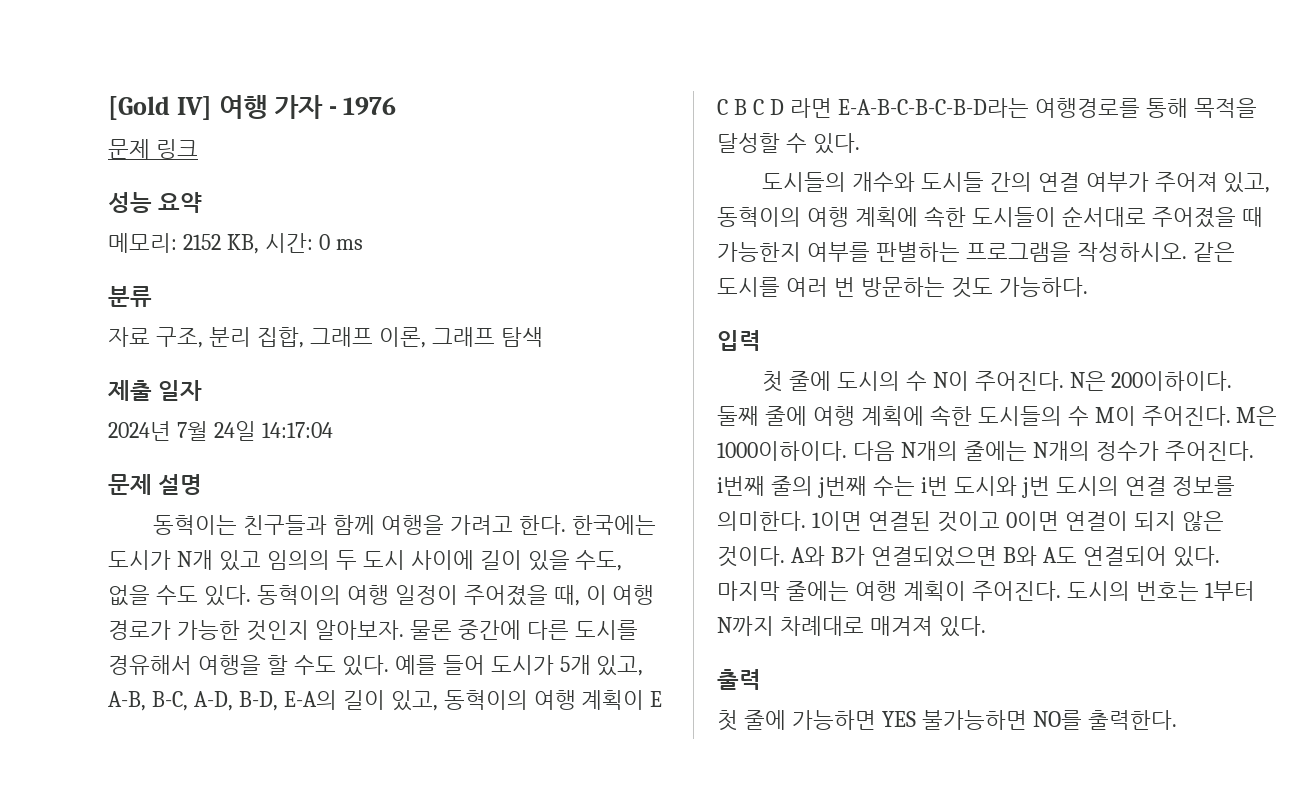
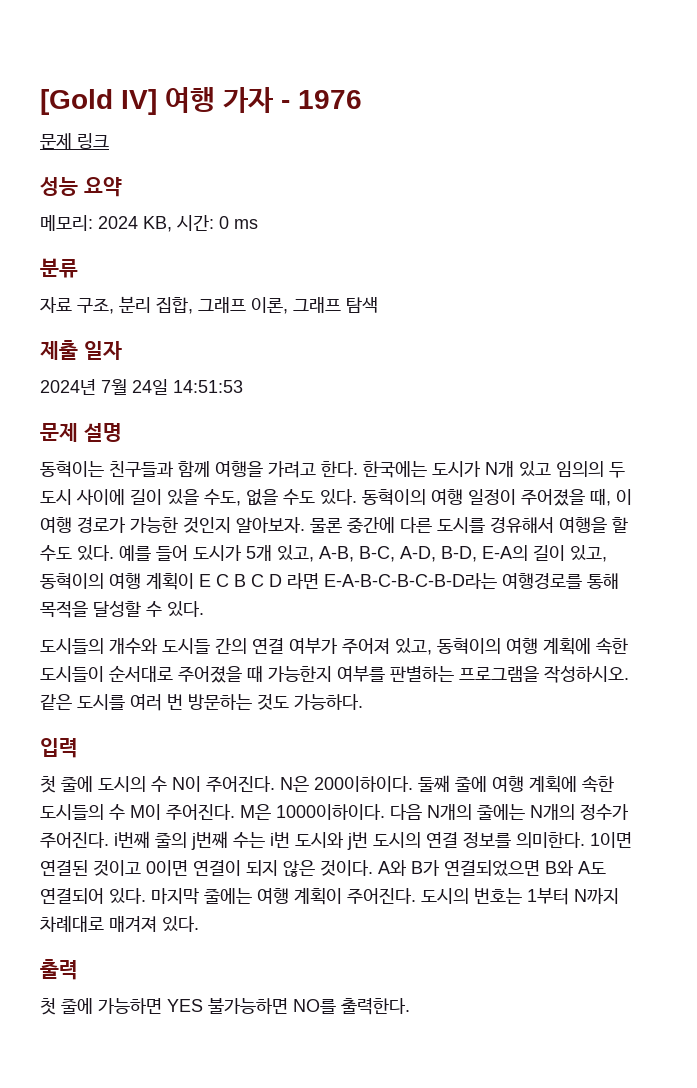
- 메모리: 2152 KB, 시간: 0 ms
+ 메모리: 2024 KB, 시간: 0 ms
- 2024년 7월 24일 14:17:04
+ 2024년 7월 24일 14:51:53

